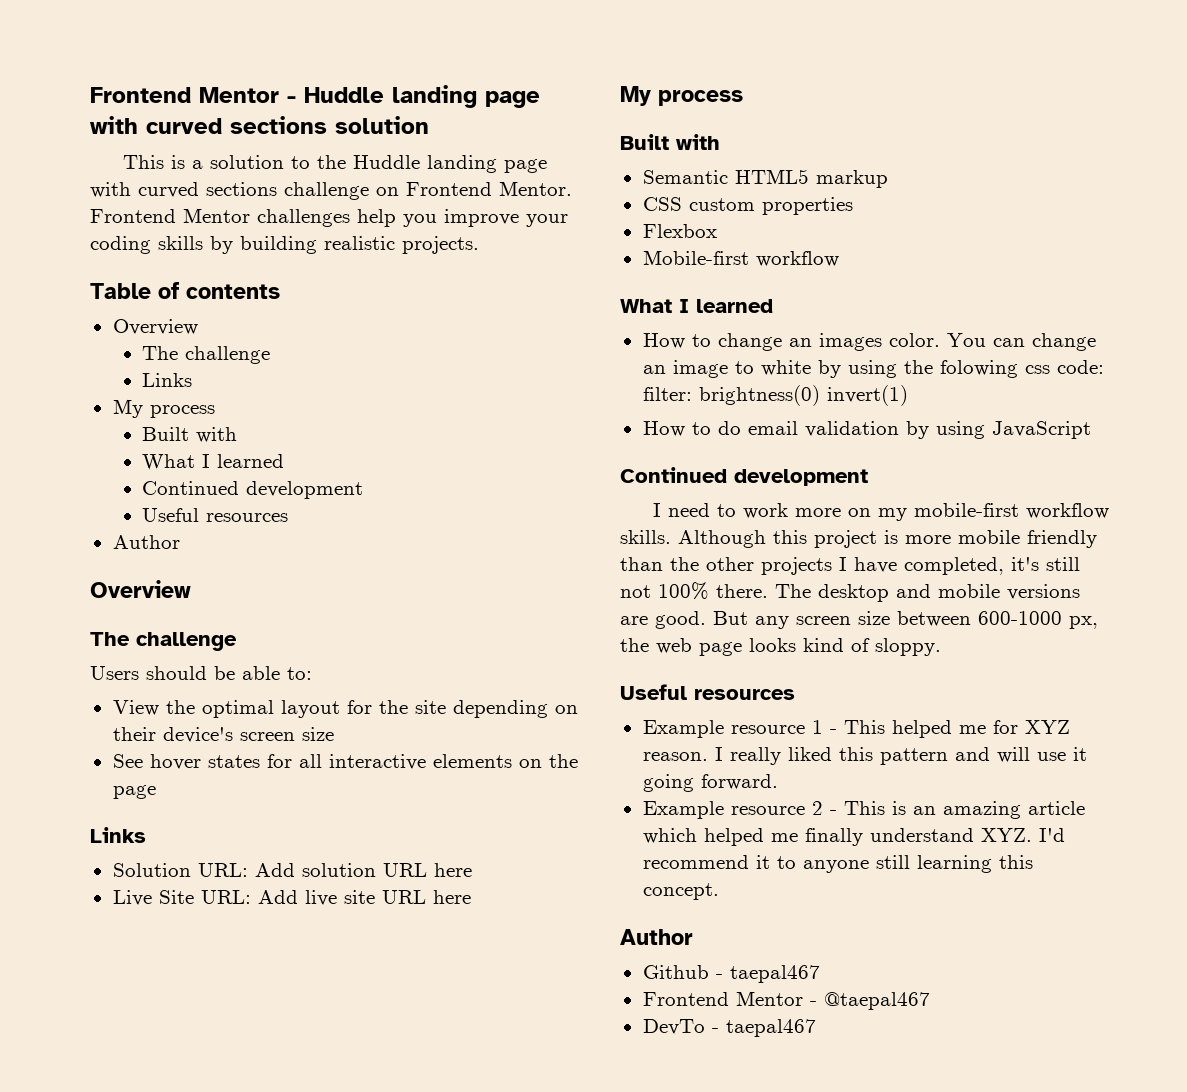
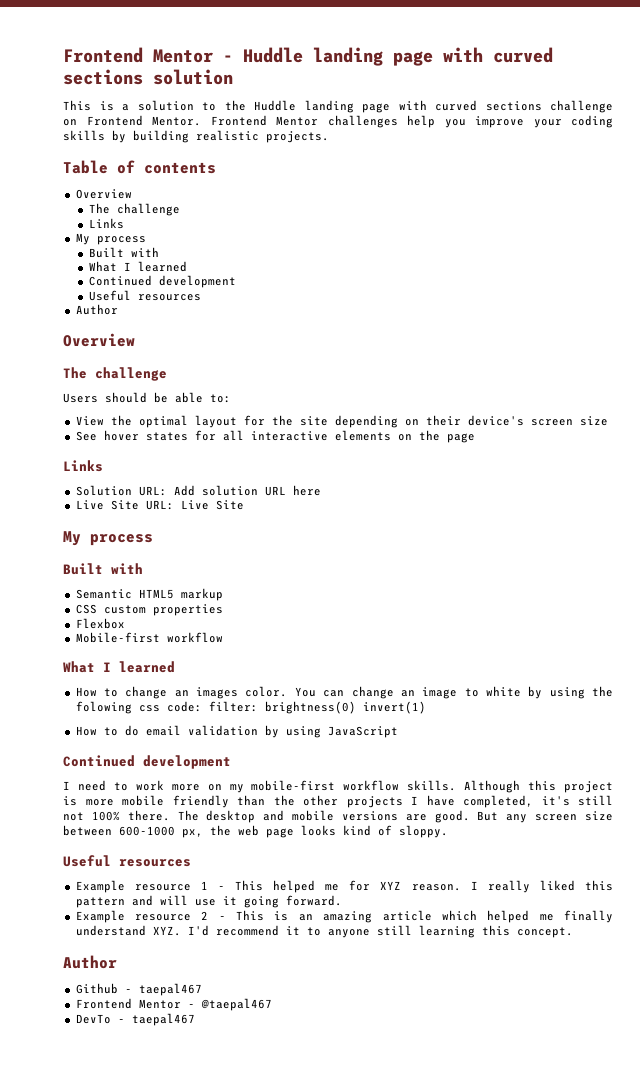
- Live Site URL: Add live site URL here
+ Live Site URL: Live Site

